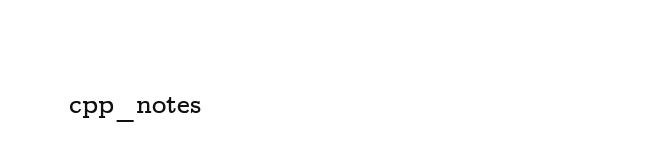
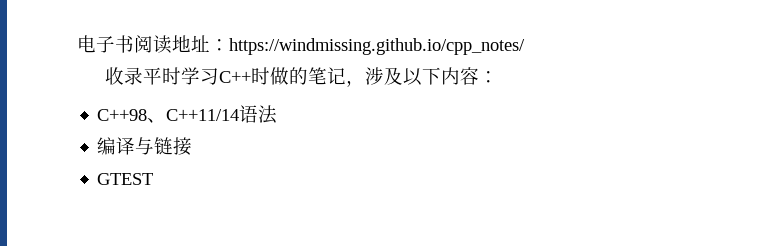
- cpp_notes
+ 电子书阅读地址：https://windmissing.github.io/cpp_notes/
+ 收录平时学习C++时做的笔记，涉及以下内容：
+ C++98、C++11/14语法
+ 编译与链接
+ GTEST

